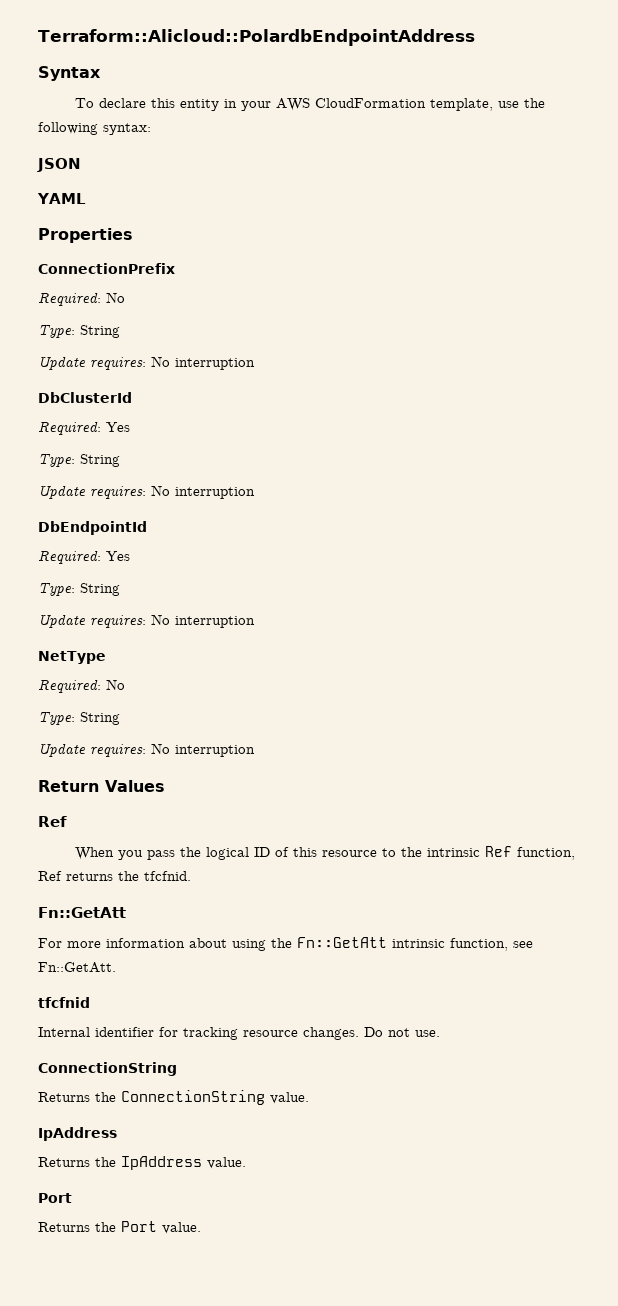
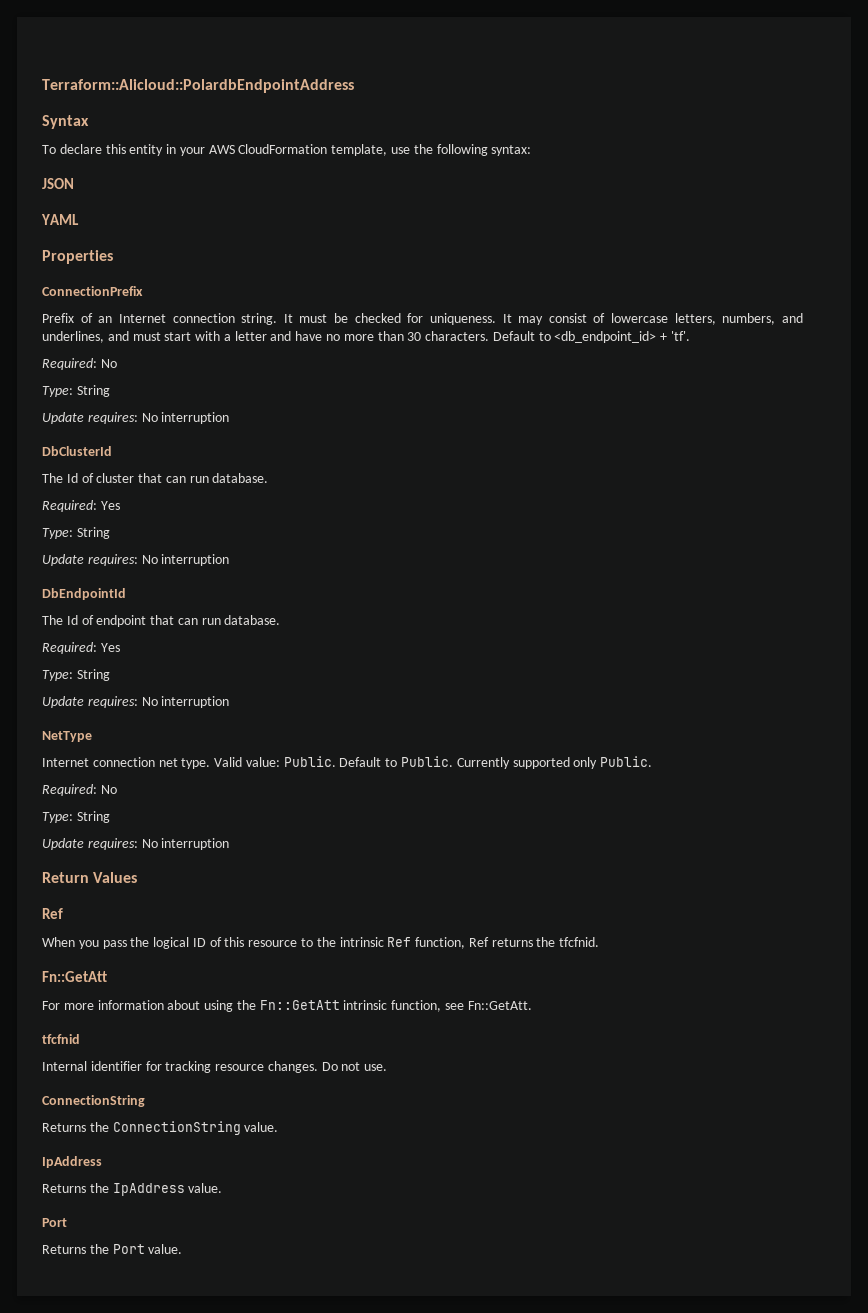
+ Prefix of an Internet connection string. It must be checked for uniqueness. It may consist of lowercase letters, numbers, and underlines, and must start with a letter and have no more than 30 characters. Default to <db_endpoint_id> + 'tf'.
+ The Id of cluster that can run database.
+ The Id of endpoint that can run database.
+ Internet connection net type. Valid value: Public. Default to Public. Currently supported only Public.

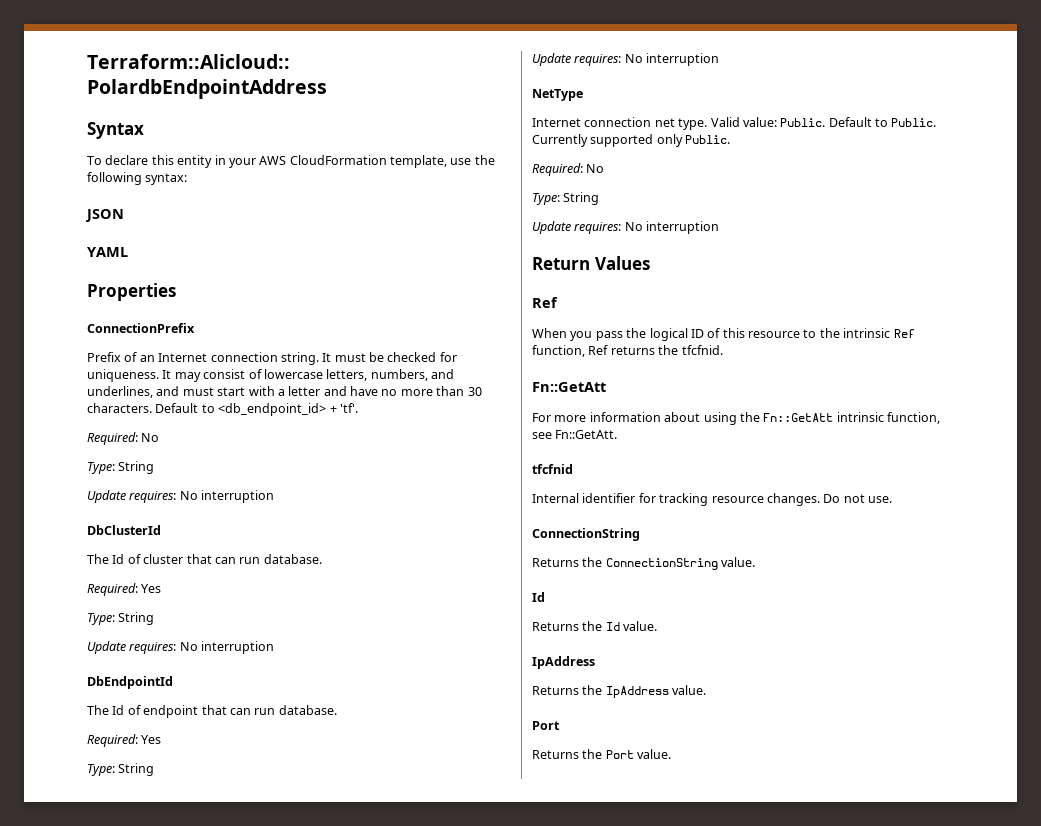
  Returns the ConnectionString value.
+ Id
+ Returns the Id value.

